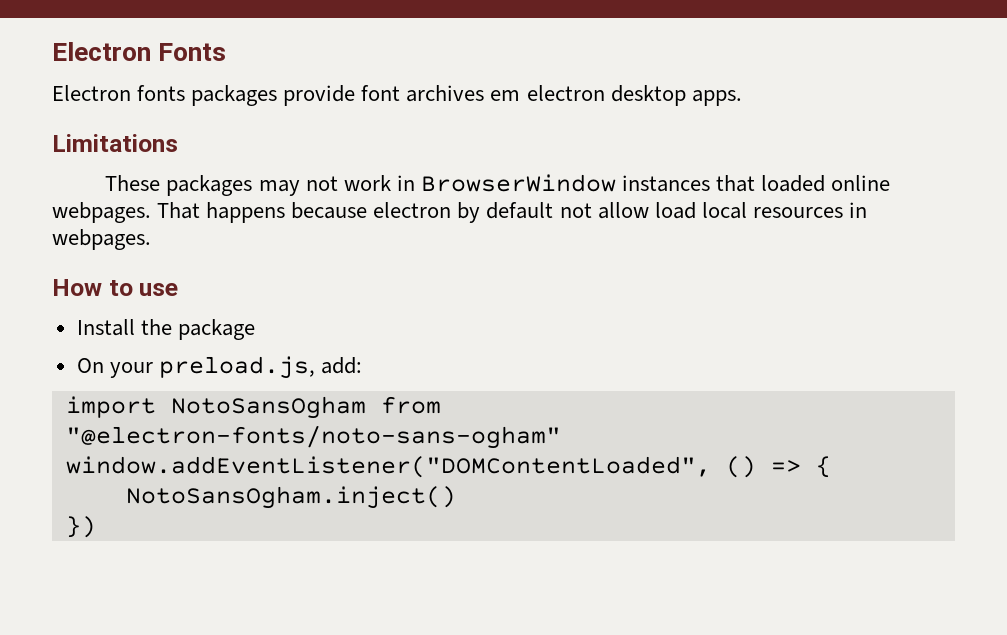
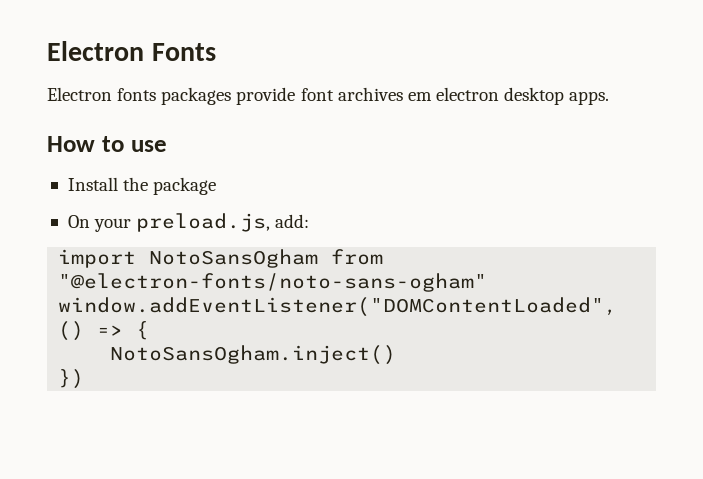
- Limitations
- These packages may not work in BrowserWindow instances that loaded online webpages. That happens because electron by default not allow load local resources in webpages.

